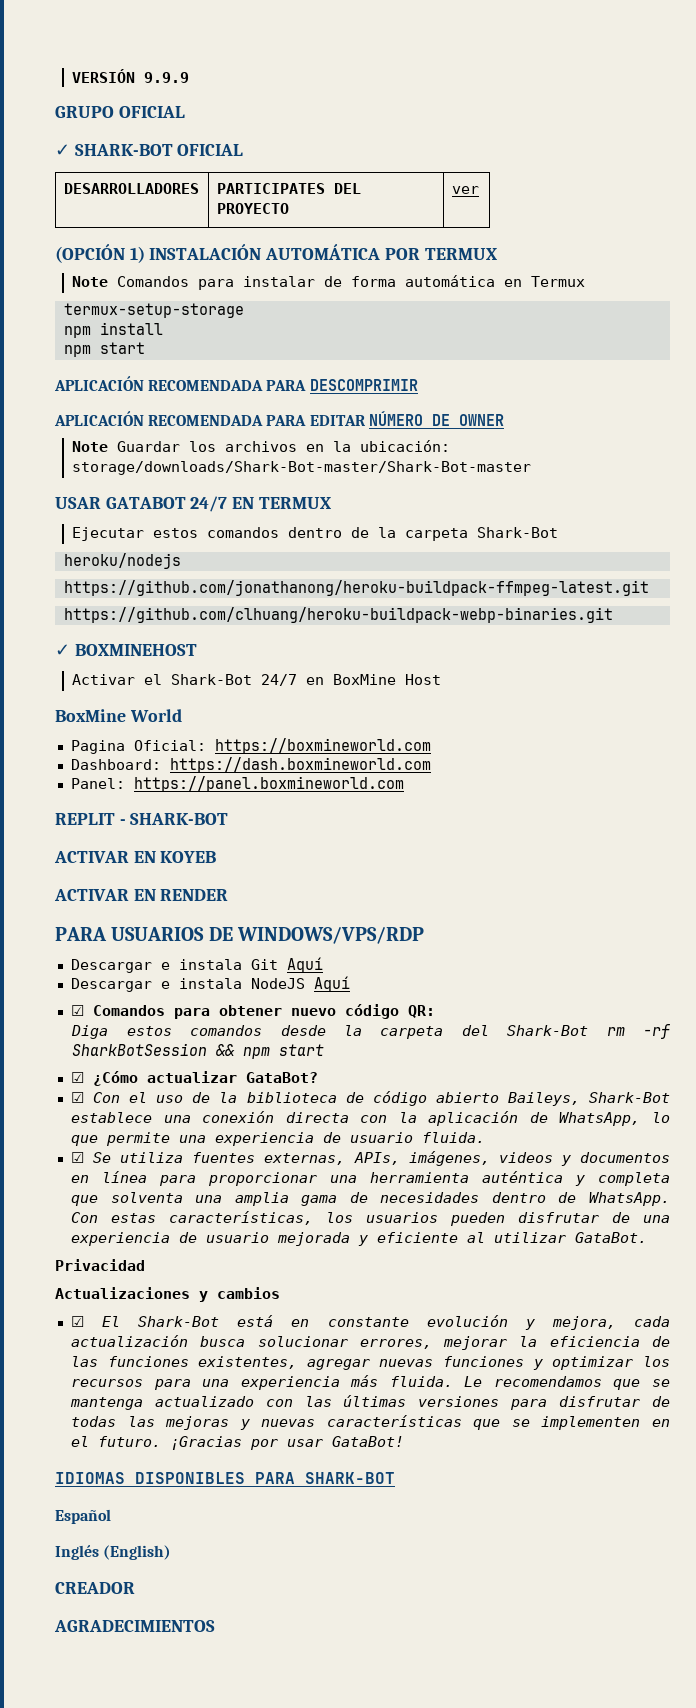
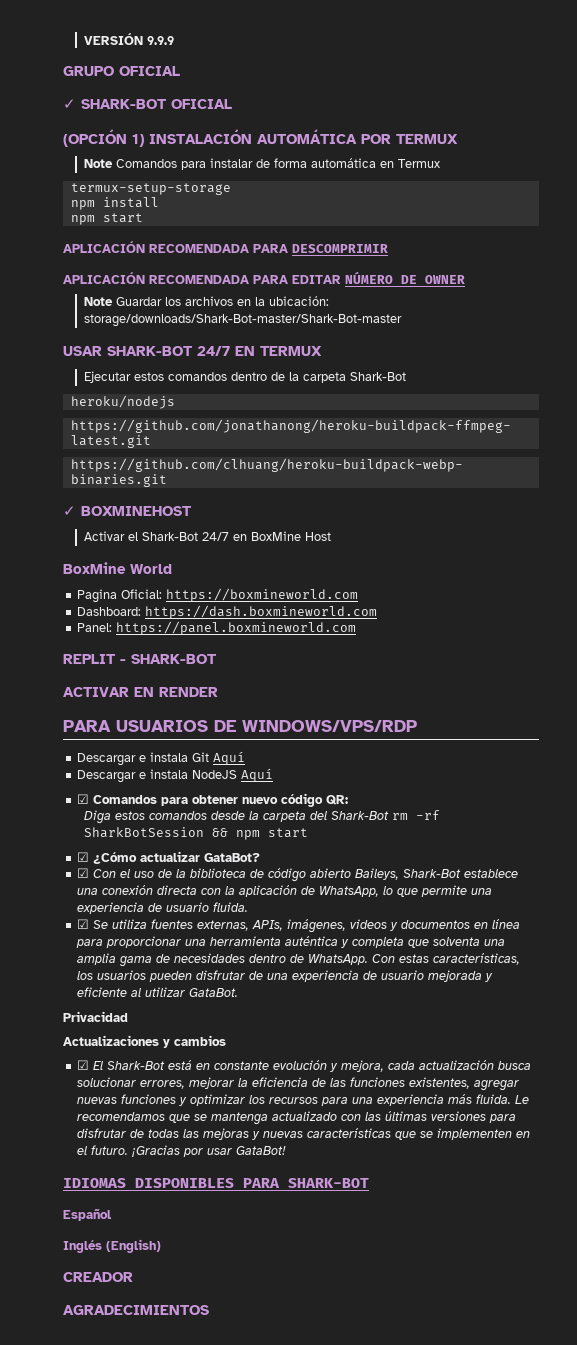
- DESARROLLADORES | PARTICIPATES DEL PROYECTO | ver
- USAR GATABOT 24/7 EN TERMUX
+ USAR SHARK-BOT 24/7 EN TERMUX
- ACTIVAR EN KOYEB

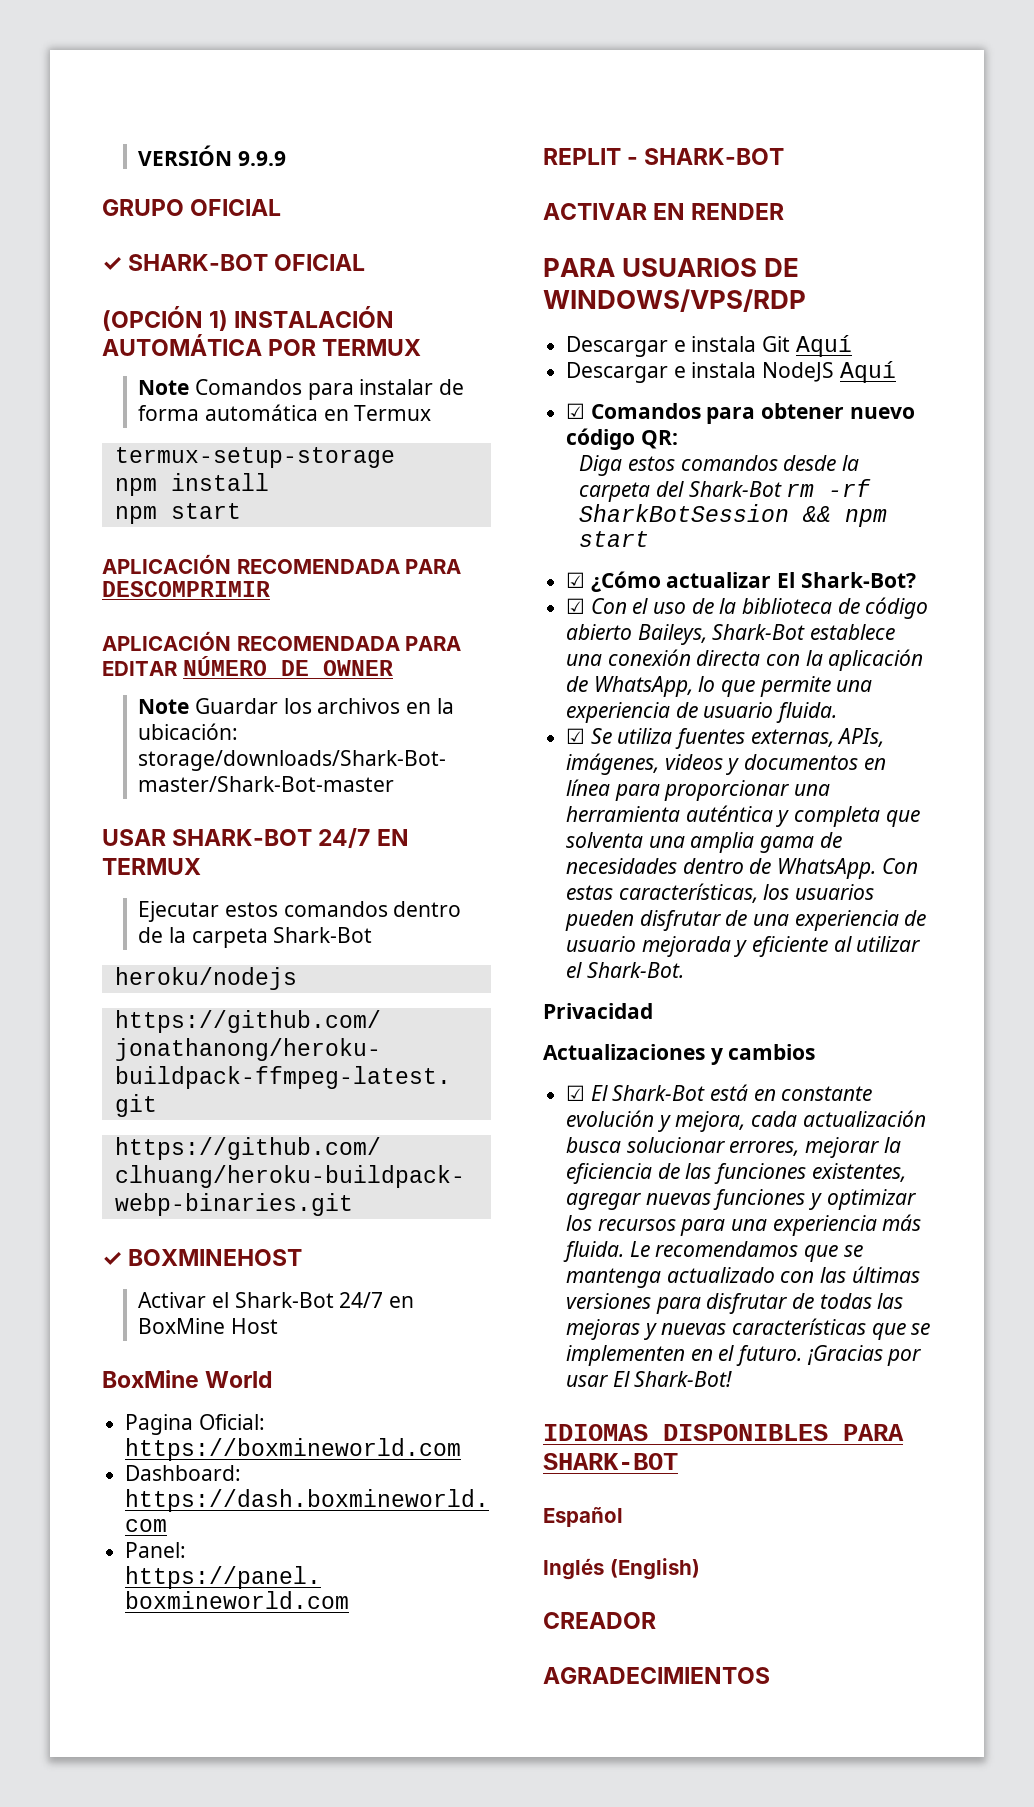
- ☑ ¿Cómo actualizar GataBot?
+ ☑ ¿Cómo actualizar El Shark-Bot?
- Con estas características, los usuarios pueden disfrutar de una experiencia de usuario mejorada y eficiente al utilizar GataBot.
+ Con estas características, los usuarios pueden disfrutar de una experiencia de usuario mejorada y eficiente al utilizar el Shark-Bot.
- ¡Gracias por usar GataBot!
+ ¡Gracias por usar El Shark-Bot!

